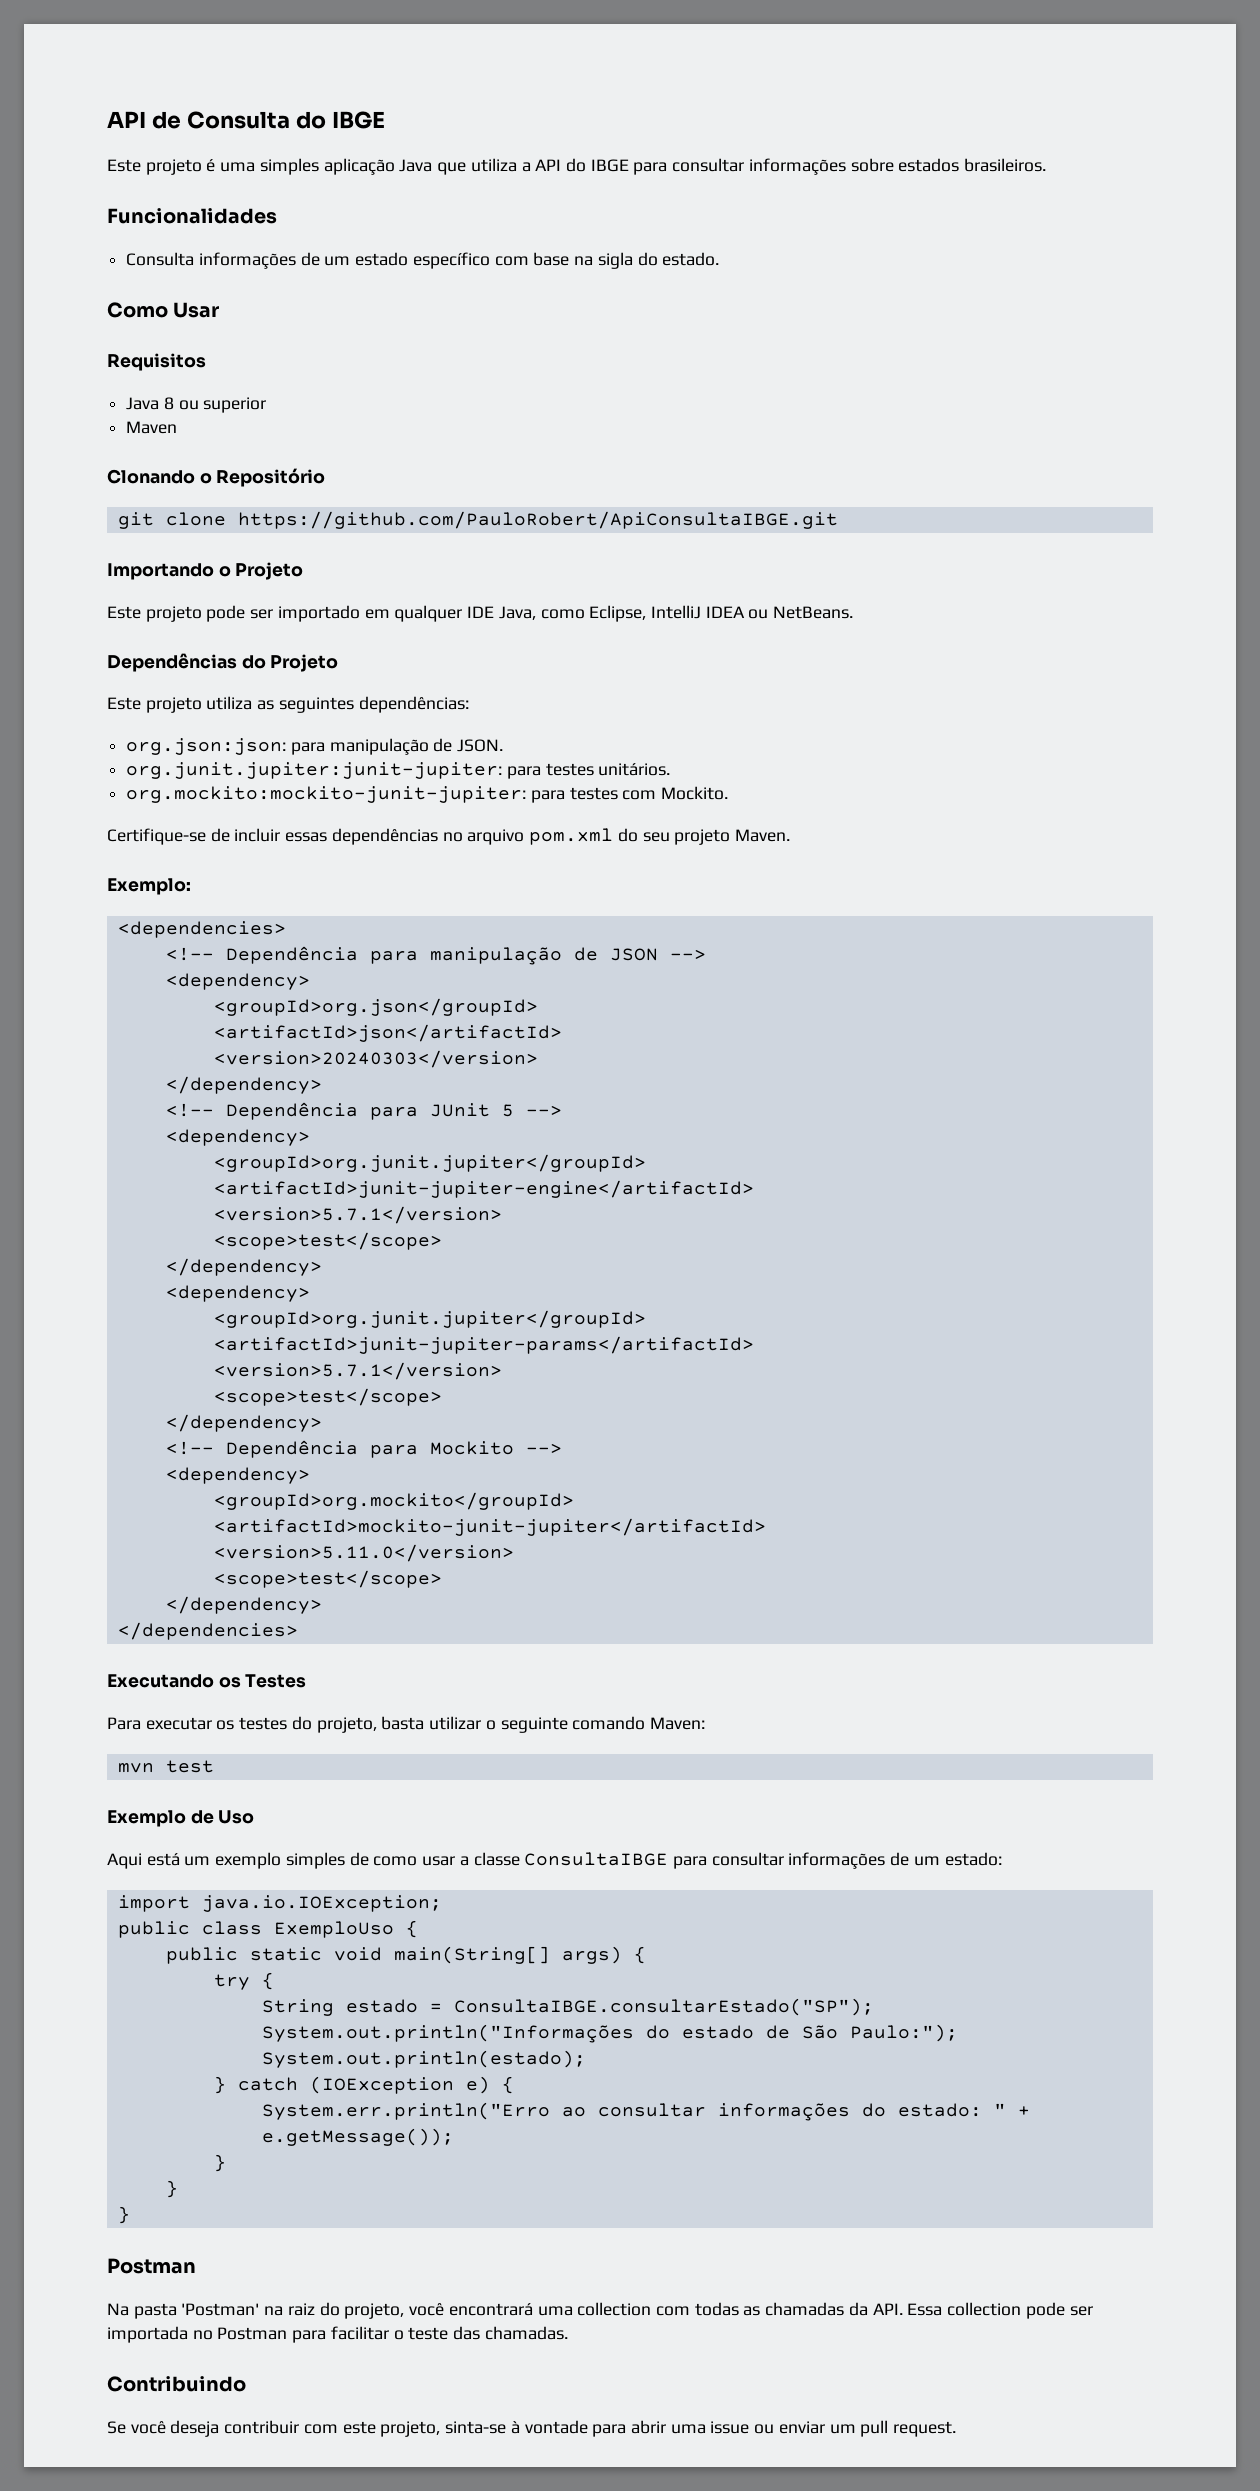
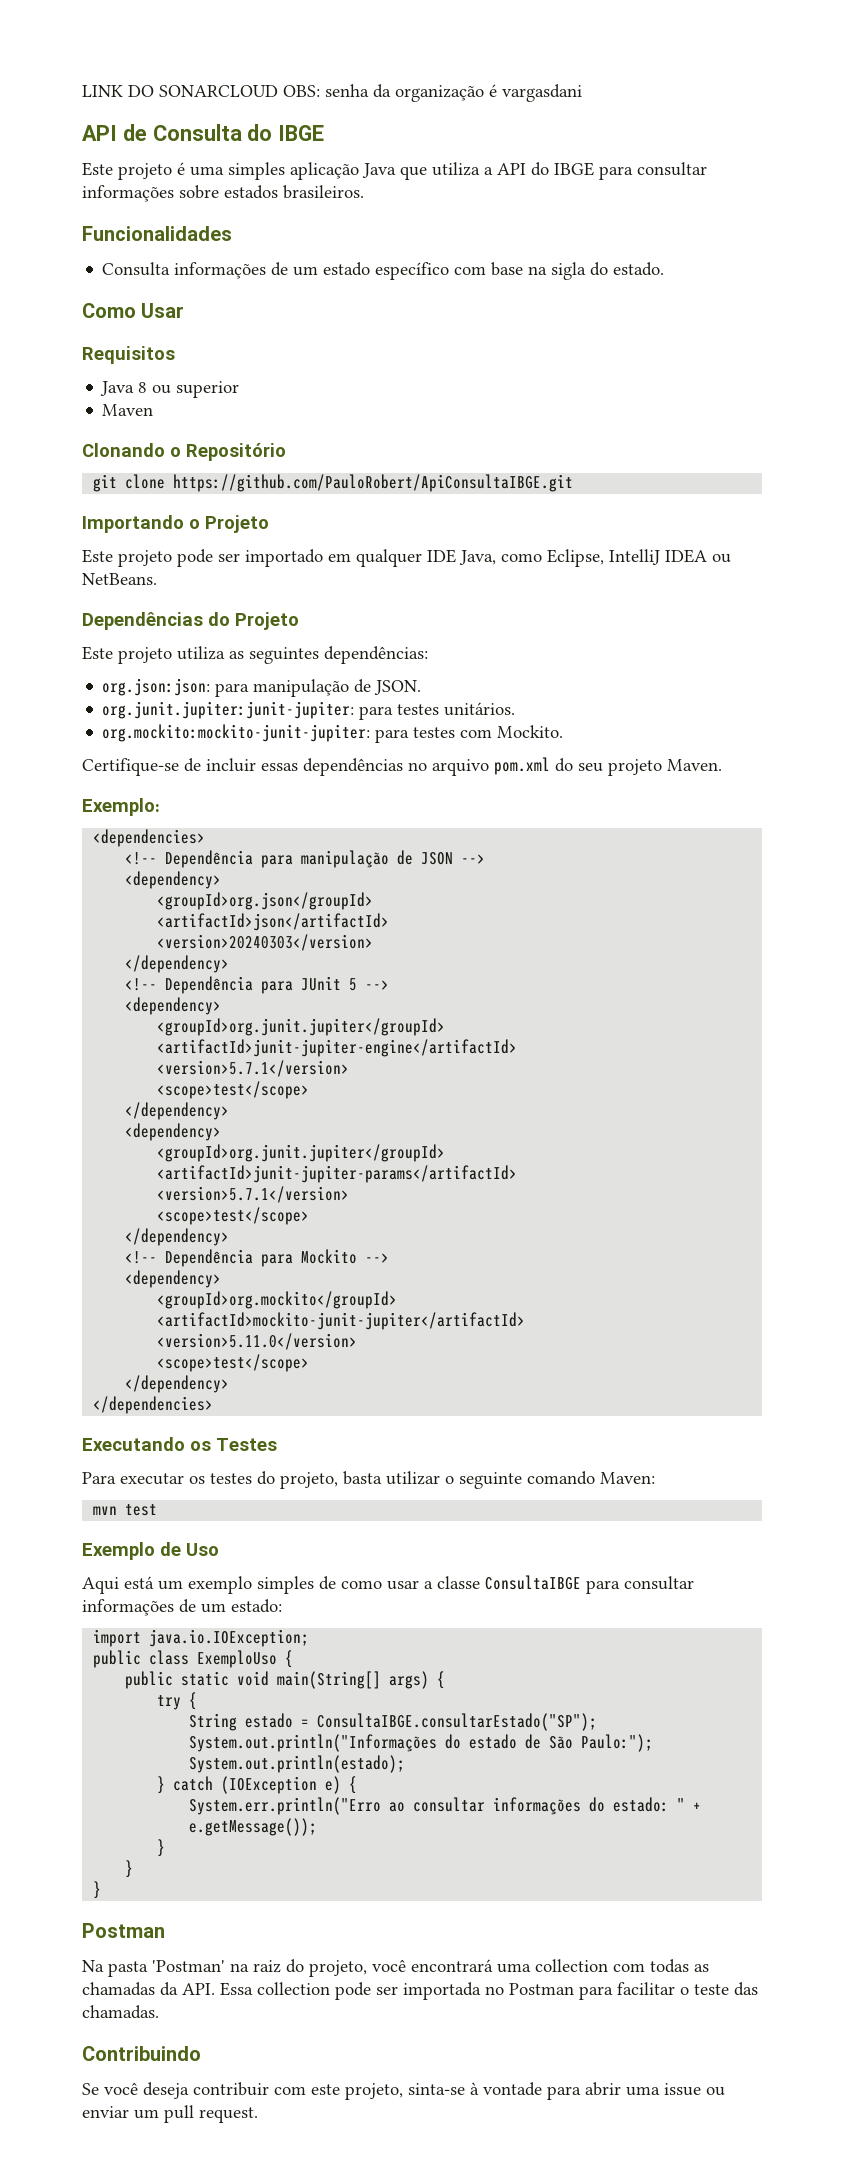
+ LINK DO SONARCLOUD OBS: senha da organização é vargasdani

